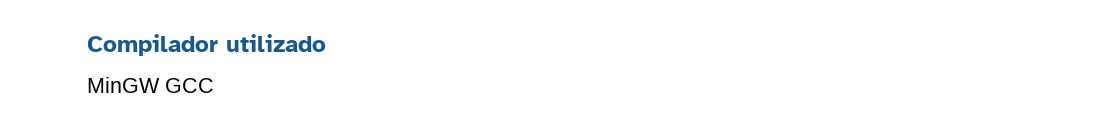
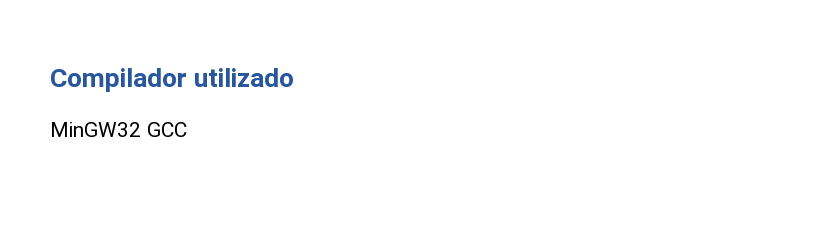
- MinGW GCC
+ MinGW32 GCC

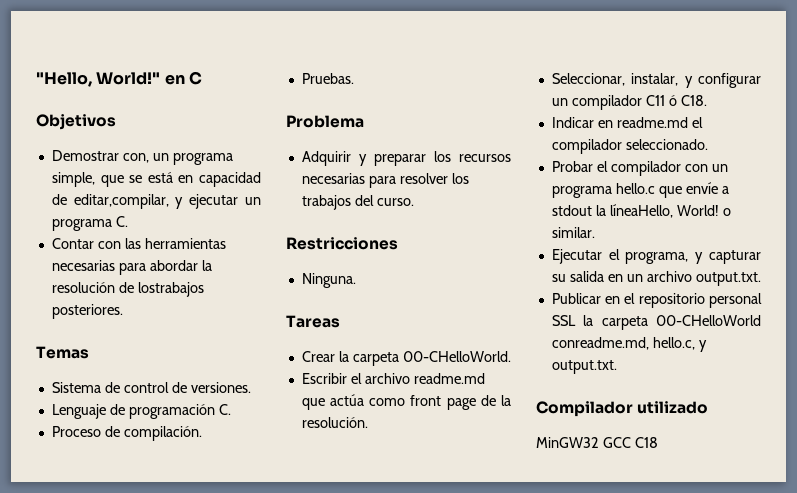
+ "Hello, World!" en C
+ Objetivos
+ Demostrar con, un programa simple, que se está en capacidad de editar,compilar, y ejecutar un programa C.
+ Contar con las herramientas necesarias para abordar la resolución de lostrabajos posteriores.
+ Temas
+ Sistema de control de versiones.
+ Lenguaje de programación C.
+ Proceso de compilación.
+ Pruebas.
+ Problema
+ Adquirir y preparar los recursos necesarias para resolver los trabajos del curso.
+ Restricciones
+ Ninguna.
+ Tareas
+ Crear la carpeta 00-CHelloWorld.
+ Escribir el archivo readme.md que actúa como front page de la resolución.
+ Seleccionar, instalar, y configurar un compilador C11 ó C18.
+ Indicar en readme.md el compilador seleccionado.
+ Probar el compilador con un programa hello.c que envíe a stdout la líneaHello, World! o similar.
+ Ejecutar el programa, y capturar su salida en un archivo output.txt.
+ Publicar en el repositorio personal SSL la carpeta 00-CHelloWorld conreadme.md, hello.c, y output.txt.
- MinGW32 GCC
+ MinGW32 GCC C18

